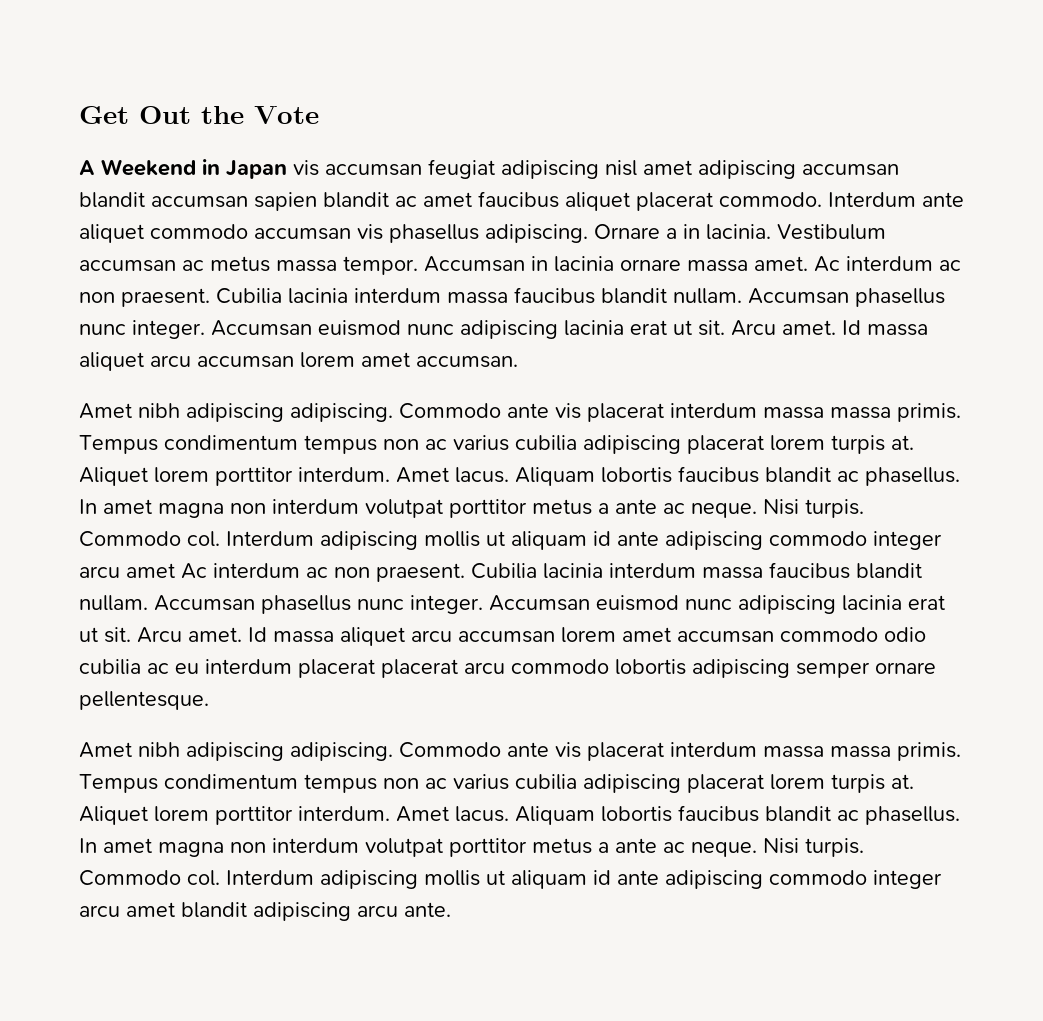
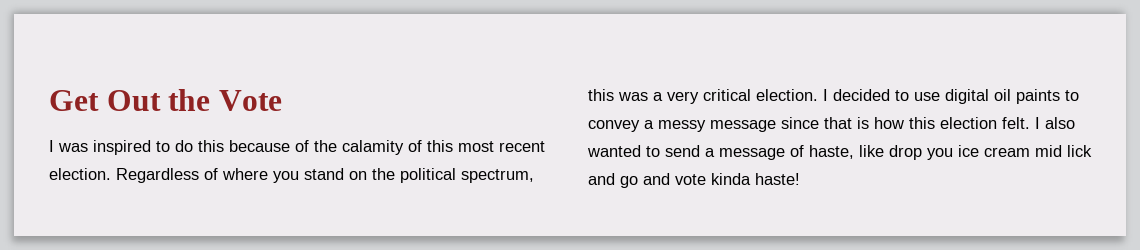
- A Weekend in Japan vis accumsan feugiat adipiscing nisl amet adipiscing accumsan blandit accumsan sapien blandit ac amet faucibus aliquet placerat commodo. Interdum ante aliquet commodo accumsan vis phasellus adipiscing. Ornare a in lacinia. Vestibulum accumsan ac metus massa tempor. Accumsan in lacinia ornare massa amet. Ac interdum ac non praesent. Cubilia lacinia interdum massa faucibus blandit nullam. Accumsan phasellus nunc integer. Accumsan euismod nunc adipiscing lacinia erat ut sit. Arcu amet. Id massa aliquet arcu accumsan lorem amet accumsan.
- Amet nibh adipiscing adipiscing. Commodo ante vis placerat interdum massa massa primis. Tempus condimentum tempus non ac varius cubilia adipiscing placerat lorem turpis at. Aliquet lorem porttitor interdum. Amet lacus. Aliquam lobortis faucibus blandit ac phasellus. In amet magna non interdum volutpat porttitor metus a ante ac neque. Nisi turpis. Commodo col. Interdum adipiscing mollis ut aliquam id ante adipiscing commodo integer arcu amet Ac interdum ac non praesent. Cubilia lacinia interdum massa faucibus blandit nullam. Accumsan phasellus nunc integer. Accumsan euismod nunc adipiscing lacinia erat ut sit. Arcu amet. Id massa aliquet arcu accumsan lorem amet accumsan commodo odio cubilia ac eu interdum placerat placerat arcu commodo lobortis adipiscing semper ornare pellentesque.
- Amet nibh adipiscing adipiscing. Commodo ante vis placerat interdum massa massa primis. Tempus condimentum tempus non ac varius cubilia adipiscing placerat lorem turpis at. Aliquet lorem porttitor interdum. Amet lacus. Aliquam lobortis faucibus blandit ac phasellus. In amet magna non interdum volutpat porttitor metus a ante ac neque. Nisi turpis. Commodo col. Interdum adipiscing mollis ut aliquam id ante adipiscing commodo integer arcu amet blandit adipiscing arcu ante.
+ I was inspired to do this because of the calamity of this most recent election. Regardless of where you stand on the political spectrum, this was a very critical election. I decided to use digital oil paints to convey a messy message since that is how this election felt. I also wanted to send a message of haste, like drop you ice cream mid lick and go and vote kinda haste!

